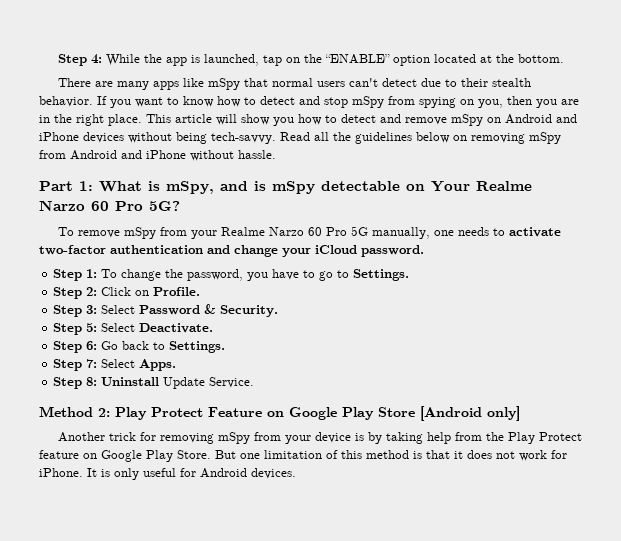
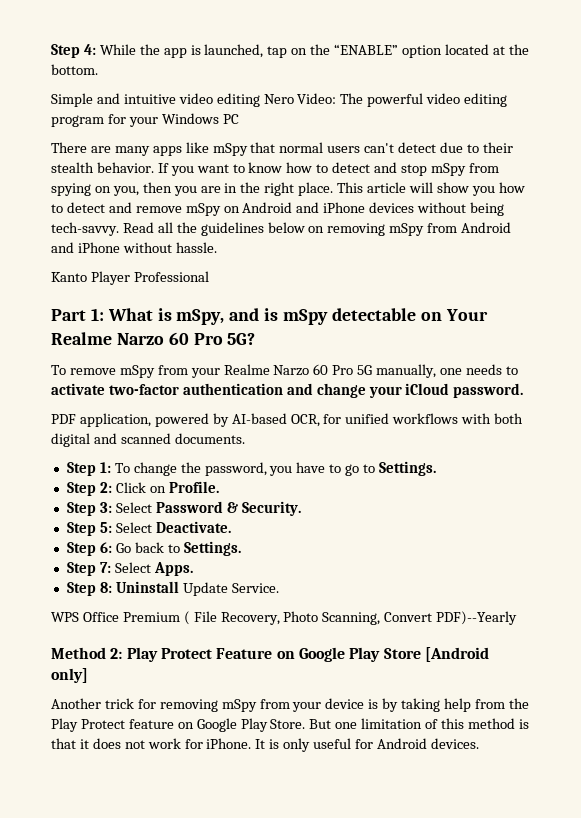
+ Simple and intuitive video editing Nero Video: The powerful video editing program for your Windows PC
+ Kanto Player Professional
+ PDF application, powered by AI-based OCR, for unified workflows with both digital and scanned documents.
+ WPS Office Premium ( File Recovery, Photo Scanning, Convert PDF)--Yearly

